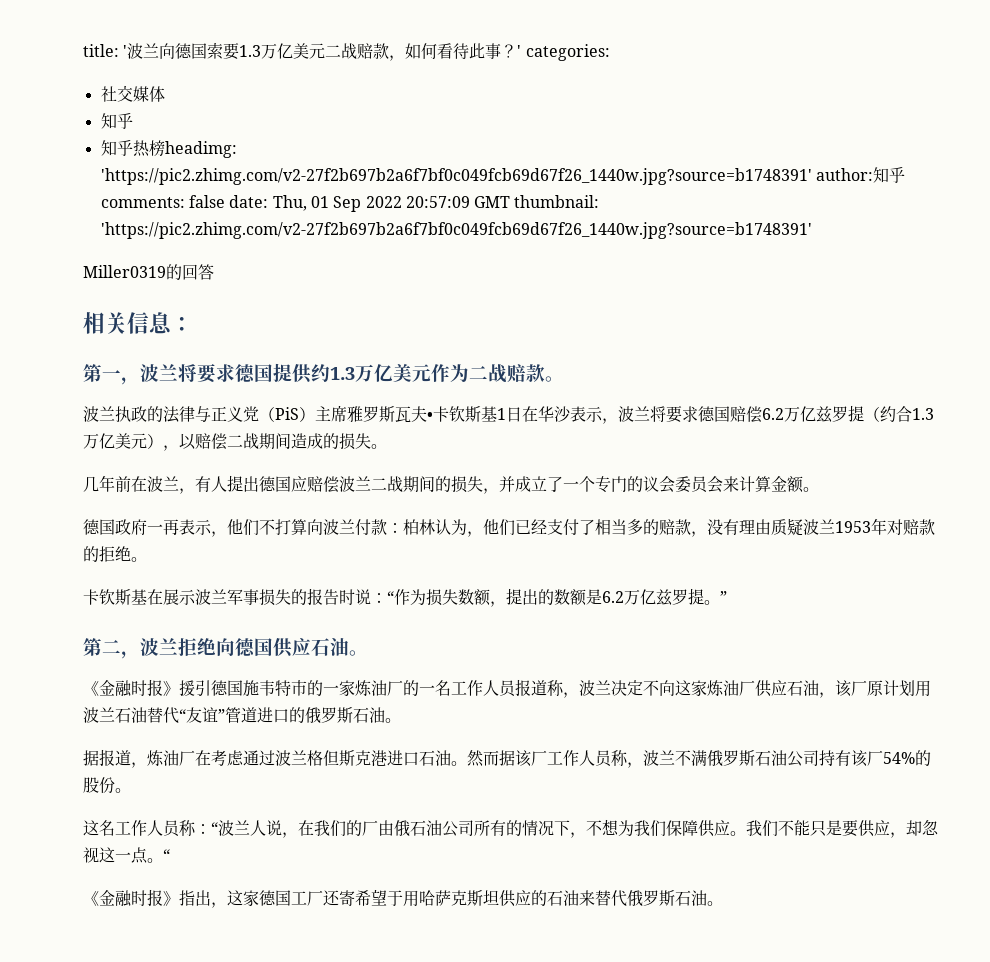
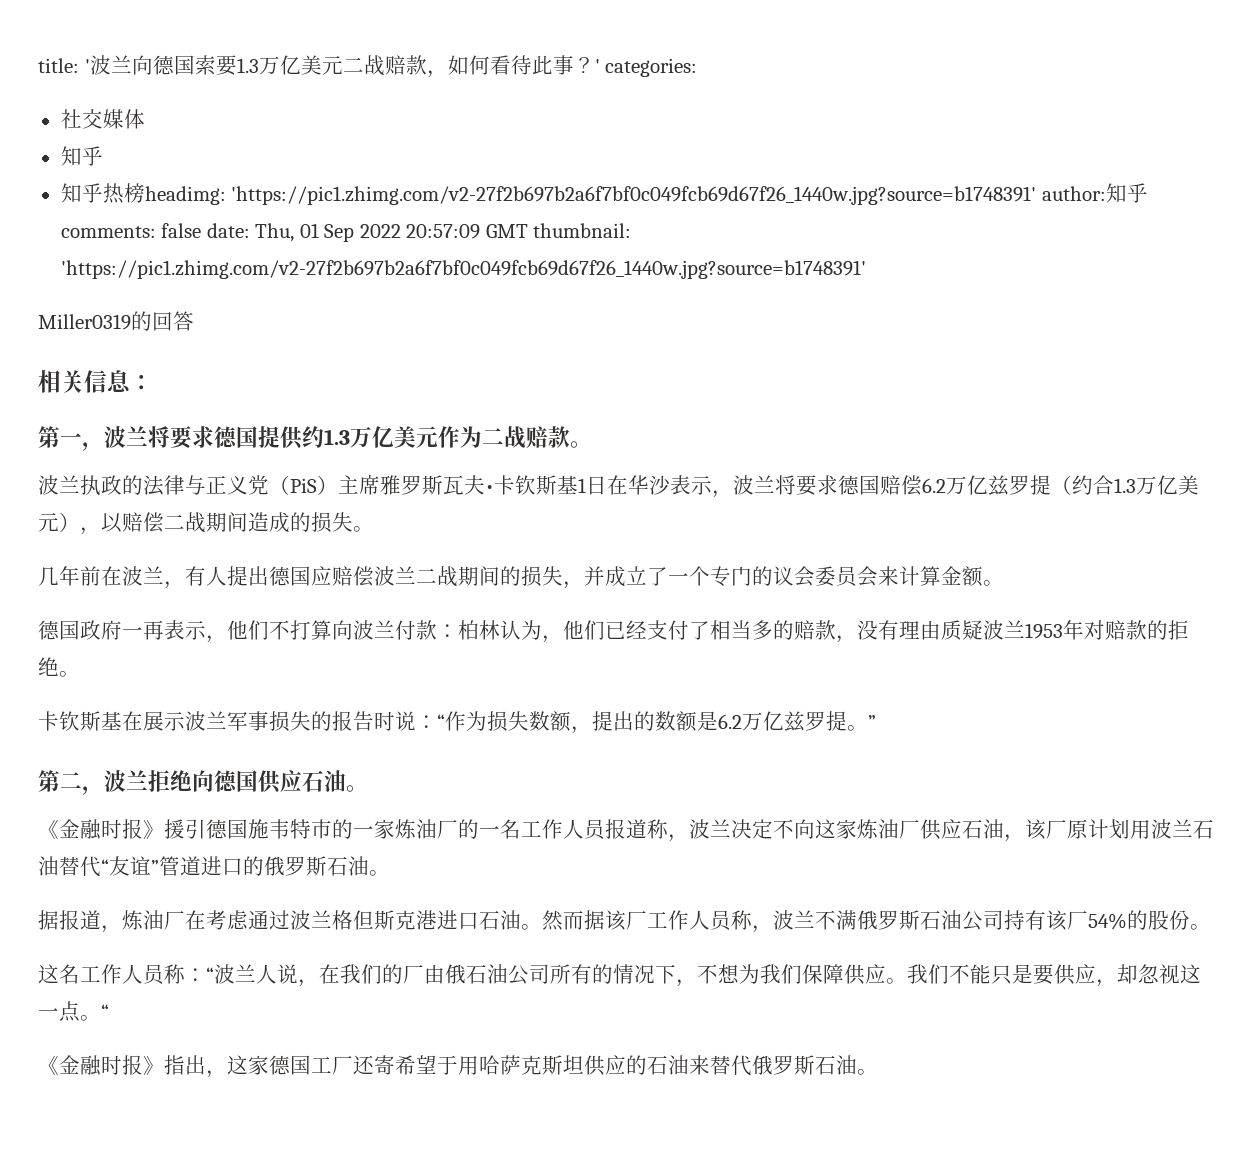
- 知乎热榜headimg: 'https://pic2.zhimg.com/v2-27f2b697b2a6f7bf0c049fcb69d67f26_1440w.jpg?source=b1748391' author:知乎comments: false date: Thu, 01 Sep 2022 20:57:09 GMT thumbnail: 'https://pic2.zhimg.com/v2-27f2b697b2a6f7bf0c049fcb69d67f26_1440w.jpg?source=b1748391'
+ 知乎热榜headimg: 'https://pic1.zhimg.com/v2-27f2b697b2a6f7bf0c049fcb69d67f26_1440w.jpg?source=b1748391' author:知乎comments: false date: Thu, 01 Sep 2022 20:57:09 GMT thumbnail: 'https://pic1.zhimg.com/v2-27f2b697b2a6f7bf0c049fcb69d67f26_1440w.jpg?source=b1748391'

